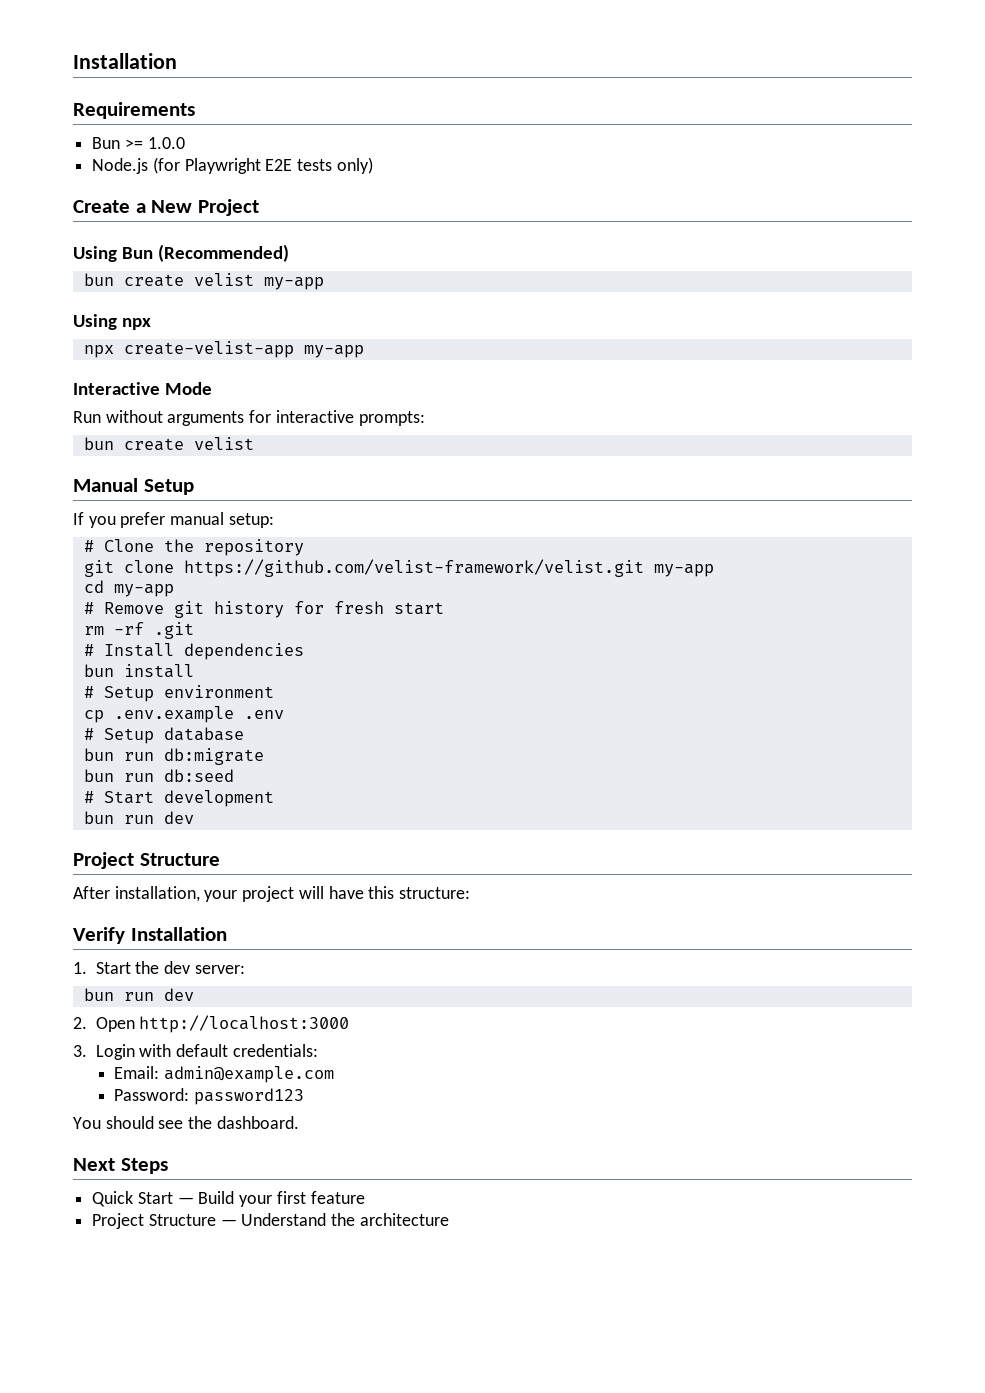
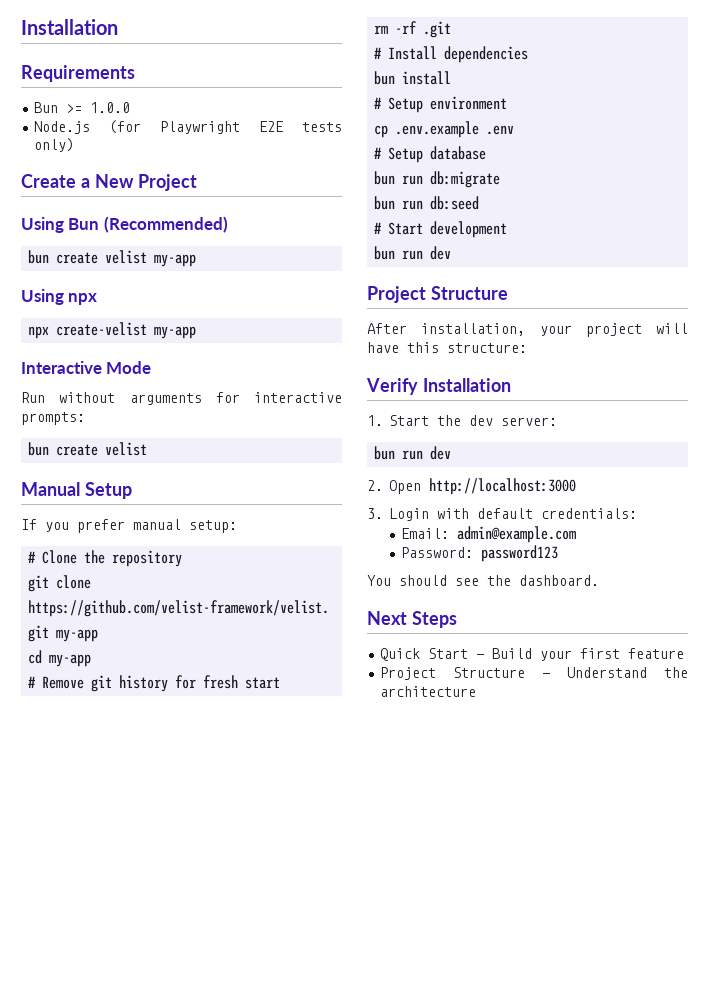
- npx create-velist-app my-app
+ npx create-velist my-app

